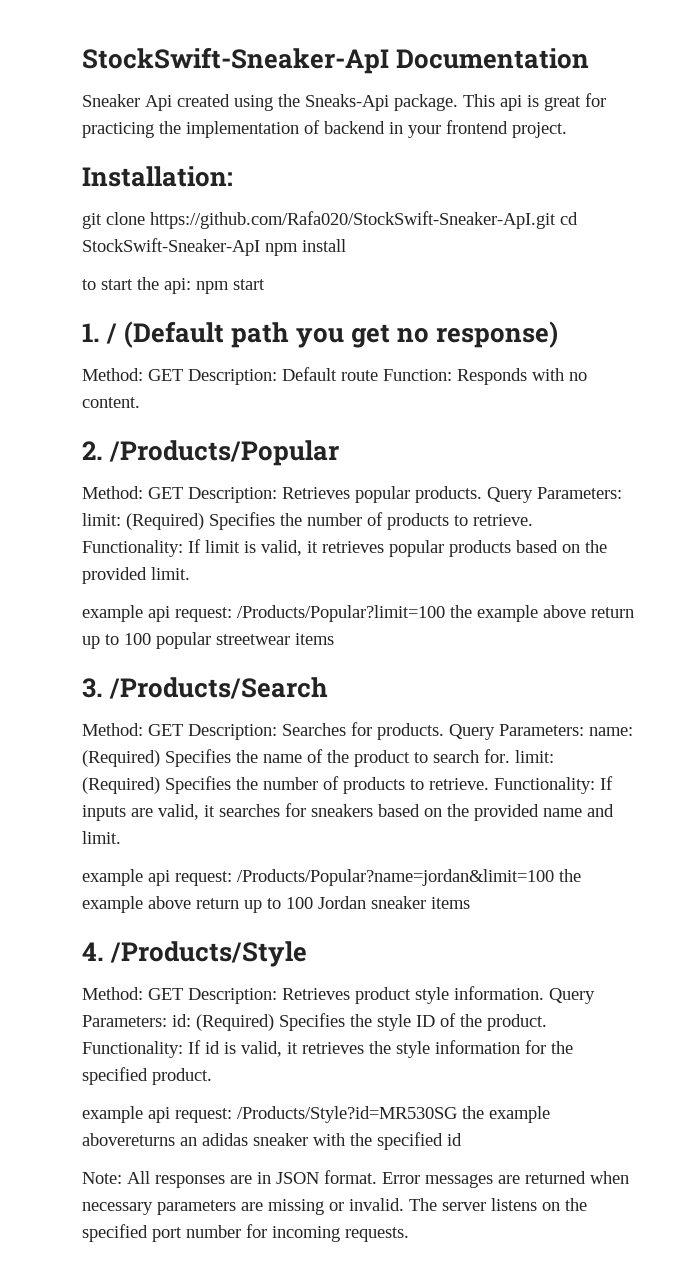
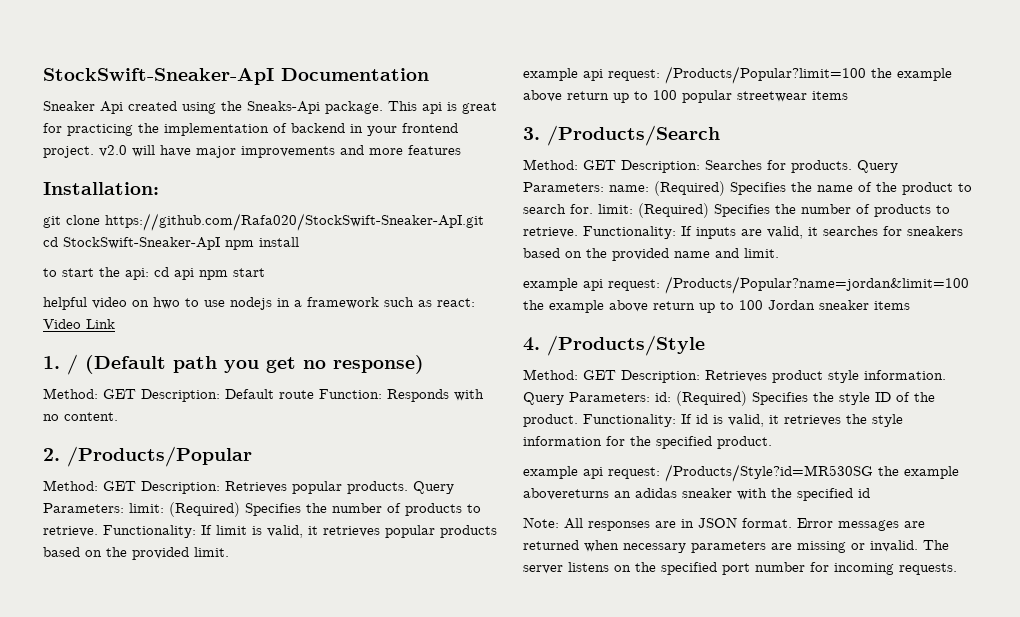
- This api is great for practicing the implementation of backend in your frontend project.
+ This api is great for practicing the implementation of backend in your frontend project. v2.0 will have major improvements and more features
- to start the api: npm start
+ to start the api: cd api npm start
+ helpful video on hwo to use nodejs in a framework such as react: Video Link

